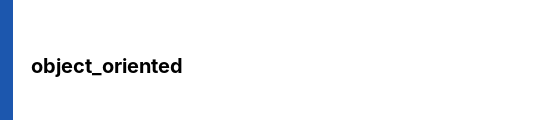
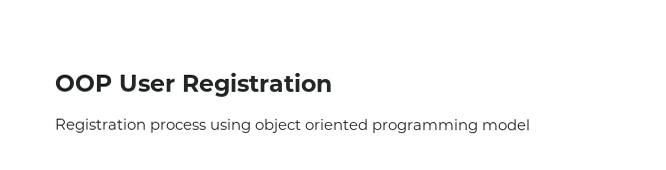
- object_oriented
+ OOP User Registration
+ Registration process using object oriented programming model

